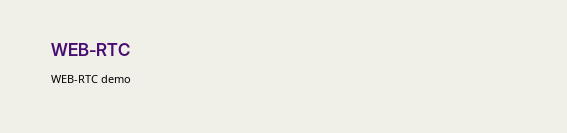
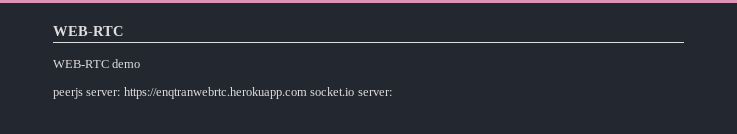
+ peerjs server: https://enqtranwebrtc.herokuapp.com socket.io server:

